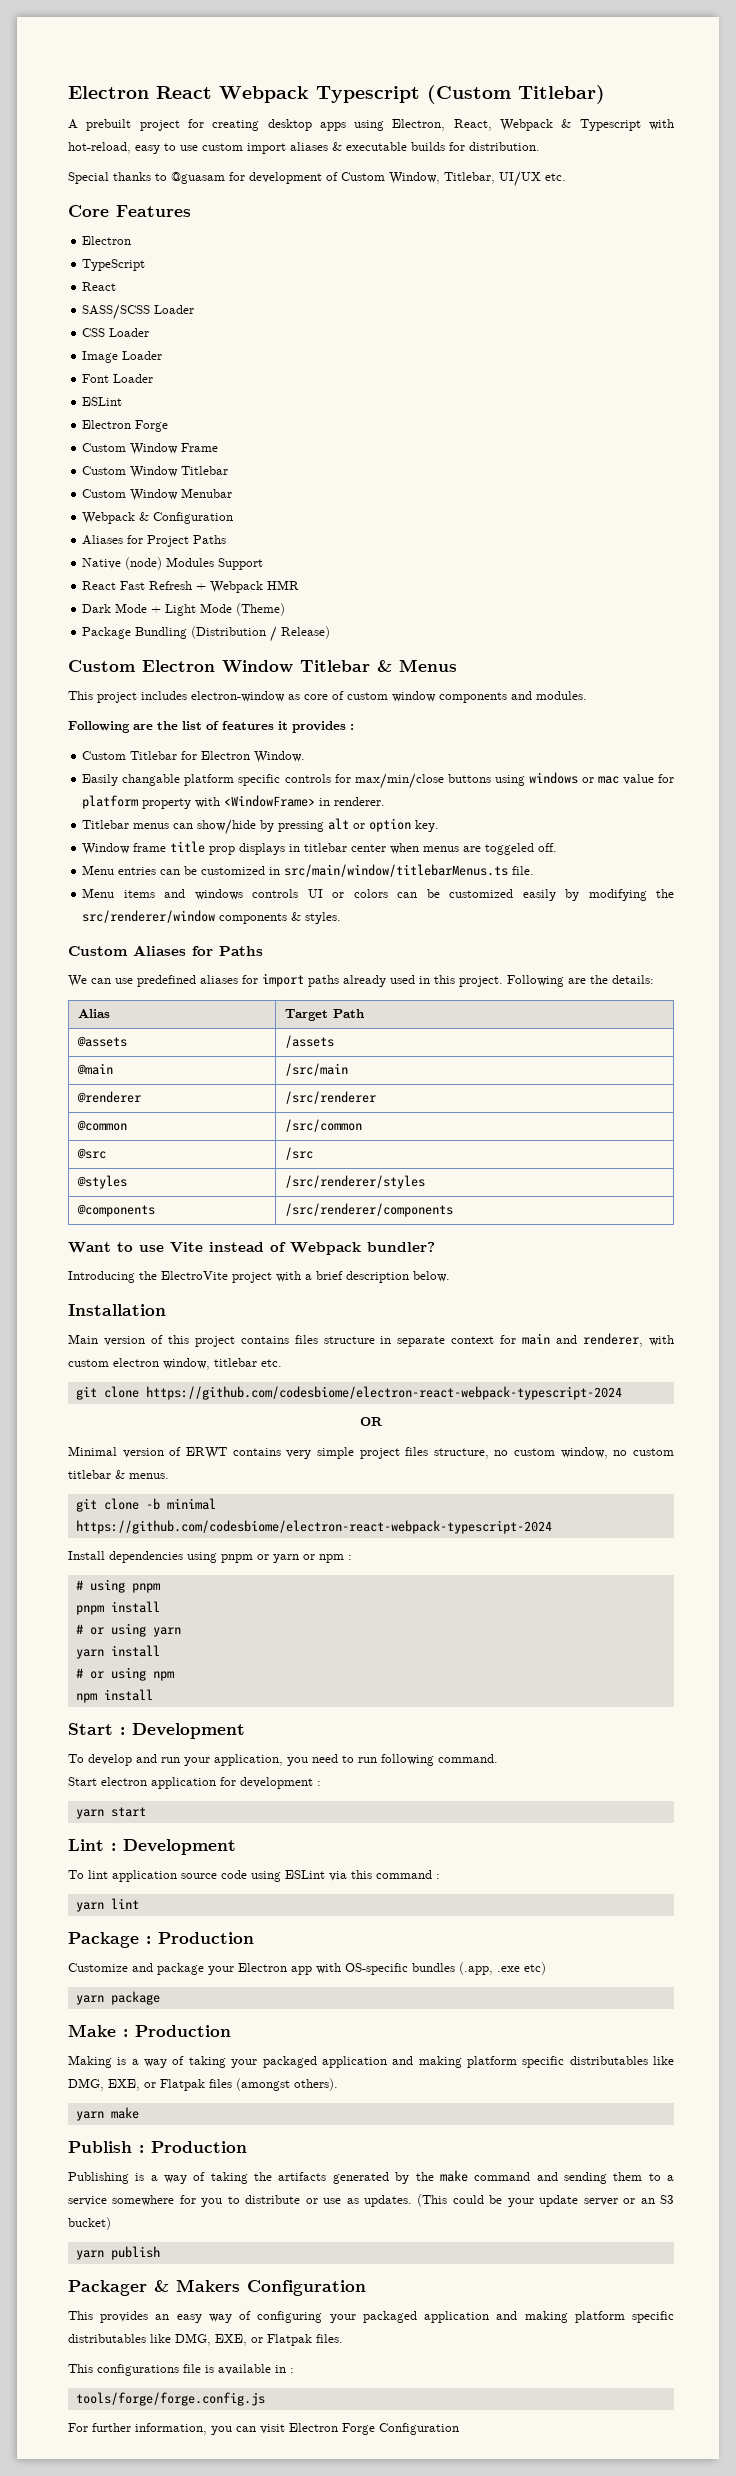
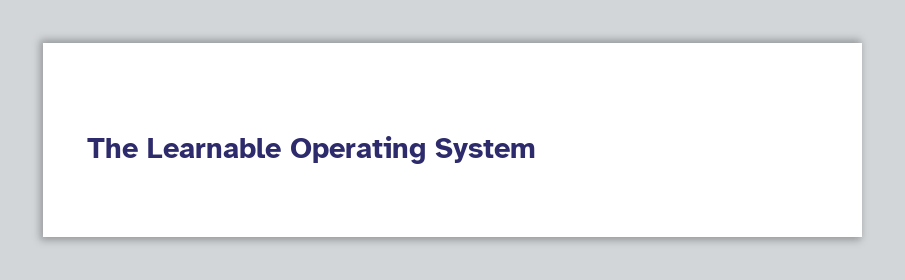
- Electron React Webpack Typescript (Custom Titlebar)
- A prebuilt project for creating desktop apps using Electron, React, Webpack & Typescript with hot-reload, easy to use custom import aliases & executable builds for distribution.
- Special thanks to @guasam for development of Custom Window, Titlebar, UI/UX etc.
- Core Features
- Electron
- TypeScript
- React
- SASS/SCSS Loader
- CSS Loader
- Image Loader
- Font Loader
- ESLint
- Electron Forge
- Custom Window Frame
- Custom Window Titlebar
- Custom Window Menubar
- Webpack & Configuration
- Aliases for Project Paths
- Native (node) Modules Support
- React Fast Refresh + Webpack HMR
- Dark Mode + Light Mode (Theme)
- Package Bundling (Distribution / Release)
- Custom Electron Window Titlebar & Menus
- This project includes electron-window as core of custom window components and modules.
- Following are the list of features it provides :
- Custom Titlebar for Electron Window.
- Easily changable platform specific controls for max/min/close buttons using windows or mac value for platform property with <WindowFrame> in renderer.
- Titlebar menus can show/hide by pressing alt or option key.
- Window frame title prop displays in titlebar center when menus are toggeled off.
- Menu entries can be customized in src/main/window/titlebarMenus.ts file.
- Menu items and windows controls UI or colors can be customized easily by modifying the src/renderer/window components & styles.
- Custom Aliases for Paths
- We can use predefined aliases for import paths already used in this project. Following are the details:
- Alias | Target Path
- @assets | /assets
- @main | /src/main
- @renderer | /src/renderer
- @common | /src/common
- @src | /src
- @styles | /src/renderer/styles
- @components | /src/renderer/components
- Want to use Vite instead of Webpack bundler?
- Introducing the ElectroVite project with a brief description below.
- Installation
- Main version of this project contains files structure in separate context for main and renderer, with custom electron window, titlebar etc.
- git clone https://github.com/codesbiome/electron-react-webpack-typescript-2024
- OR
- Minimal version of ERWT contains very simple project files structure, no custom window, no custom titlebar & menus.
- git clone -b minimal https://github.com/codesbiome/electron-react-webpack-typescript-2024
- Install dependencies using pnpm or yarn or npm :
- # using pnpm
- pnpm install
- # or using yarn
- yarn install
- # or using npm
- npm install
- Start : Development
- To develop and run your application, you need to run following command.
- Start electron application for development :
- yarn start
- Lint : Development
- To lint application source code using ESLint via this command :
- yarn lint
- Package : Production
- Customize and package your Electron app with OS-specific bundles (.app, .exe etc)
- yarn package
- Make : Production
- Making is a way of taking your packaged application and making platform specific distributables like DMG, EXE, or Flatpak files (amongst others).
- yarn make
- Publish : Production
- Publishing is a way of taking the artifacts generated by the make command and sending them to a service somewhere for you to distribute or use as updates. (This could be your update server or an S3 bucket)
- yarn publish
- Packager & Makers Configuration
- This provides an easy way of configuring your packaged application and making platform specific distributables like DMG, EXE, or Flatpak files.
- This configurations file is available in :
- tools/forge/forge.config.js
- For further information, you can visit Electron Forge Configuration
+ The Learnable Operating System

